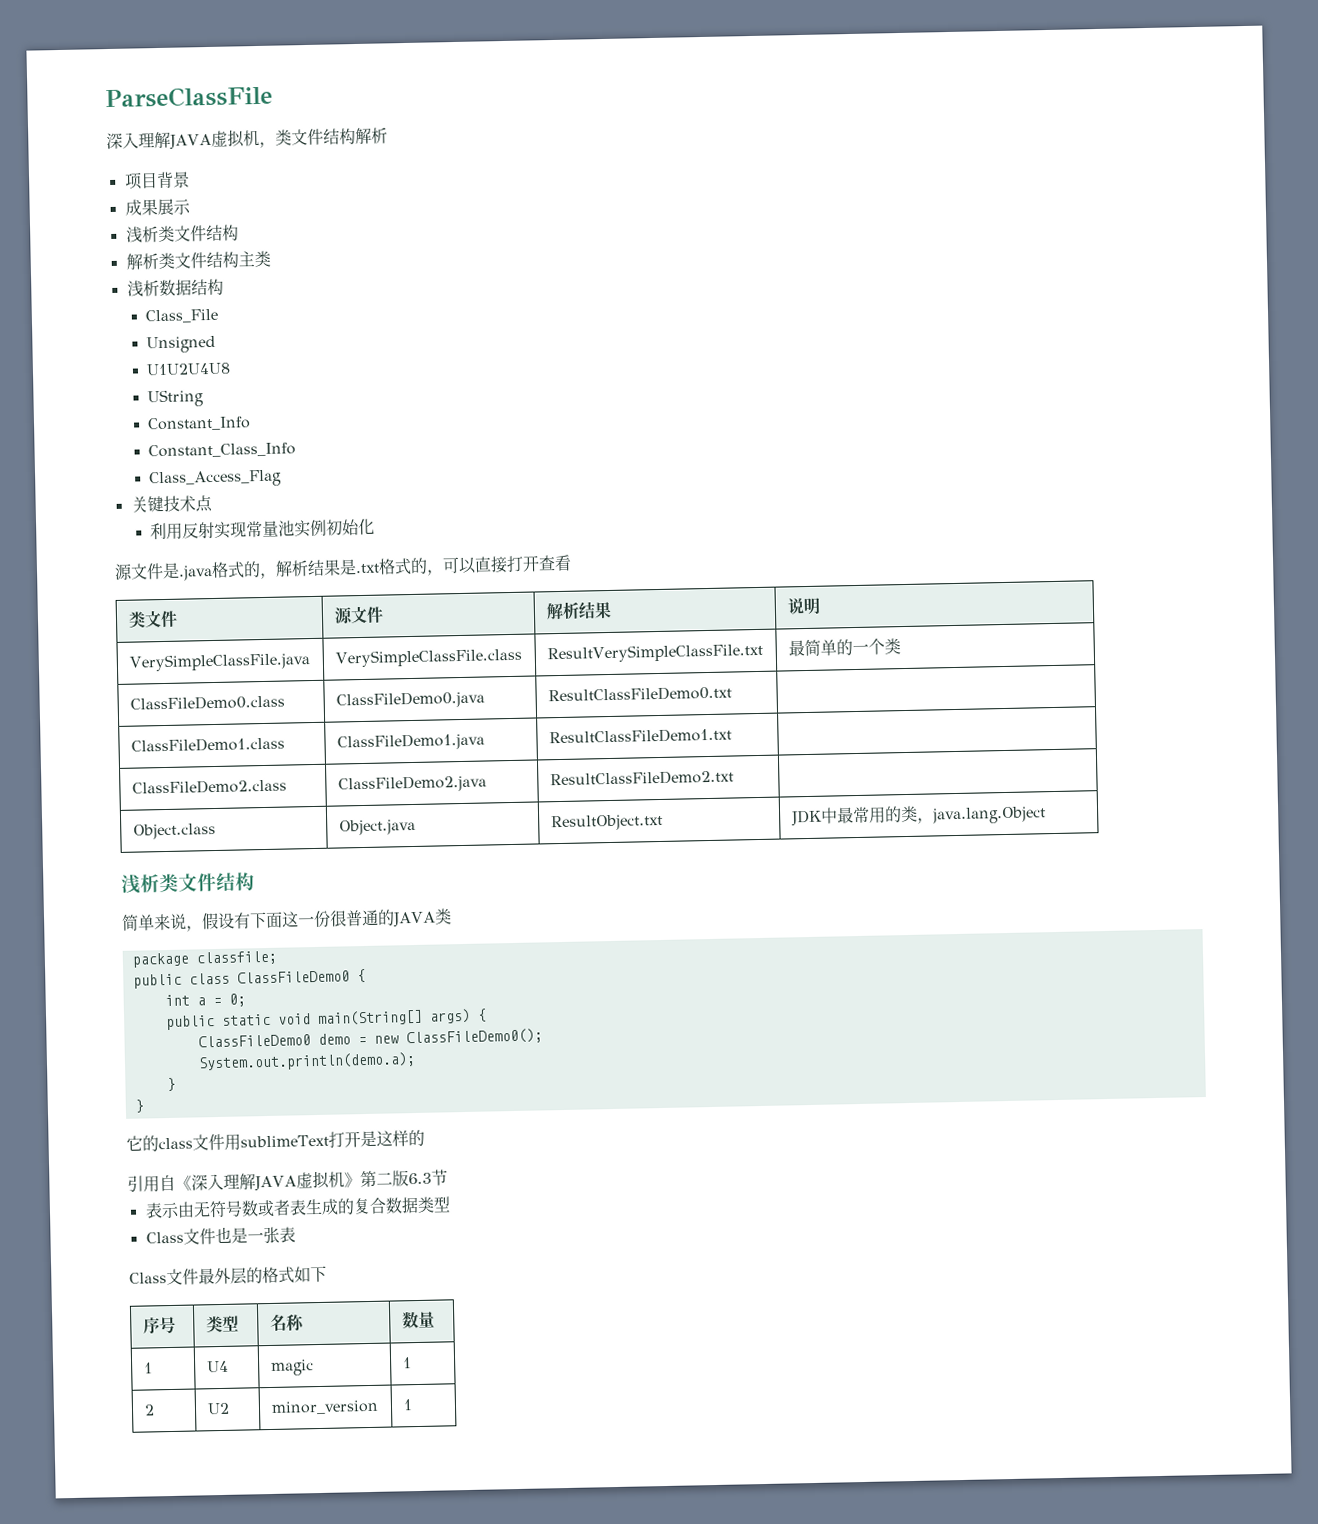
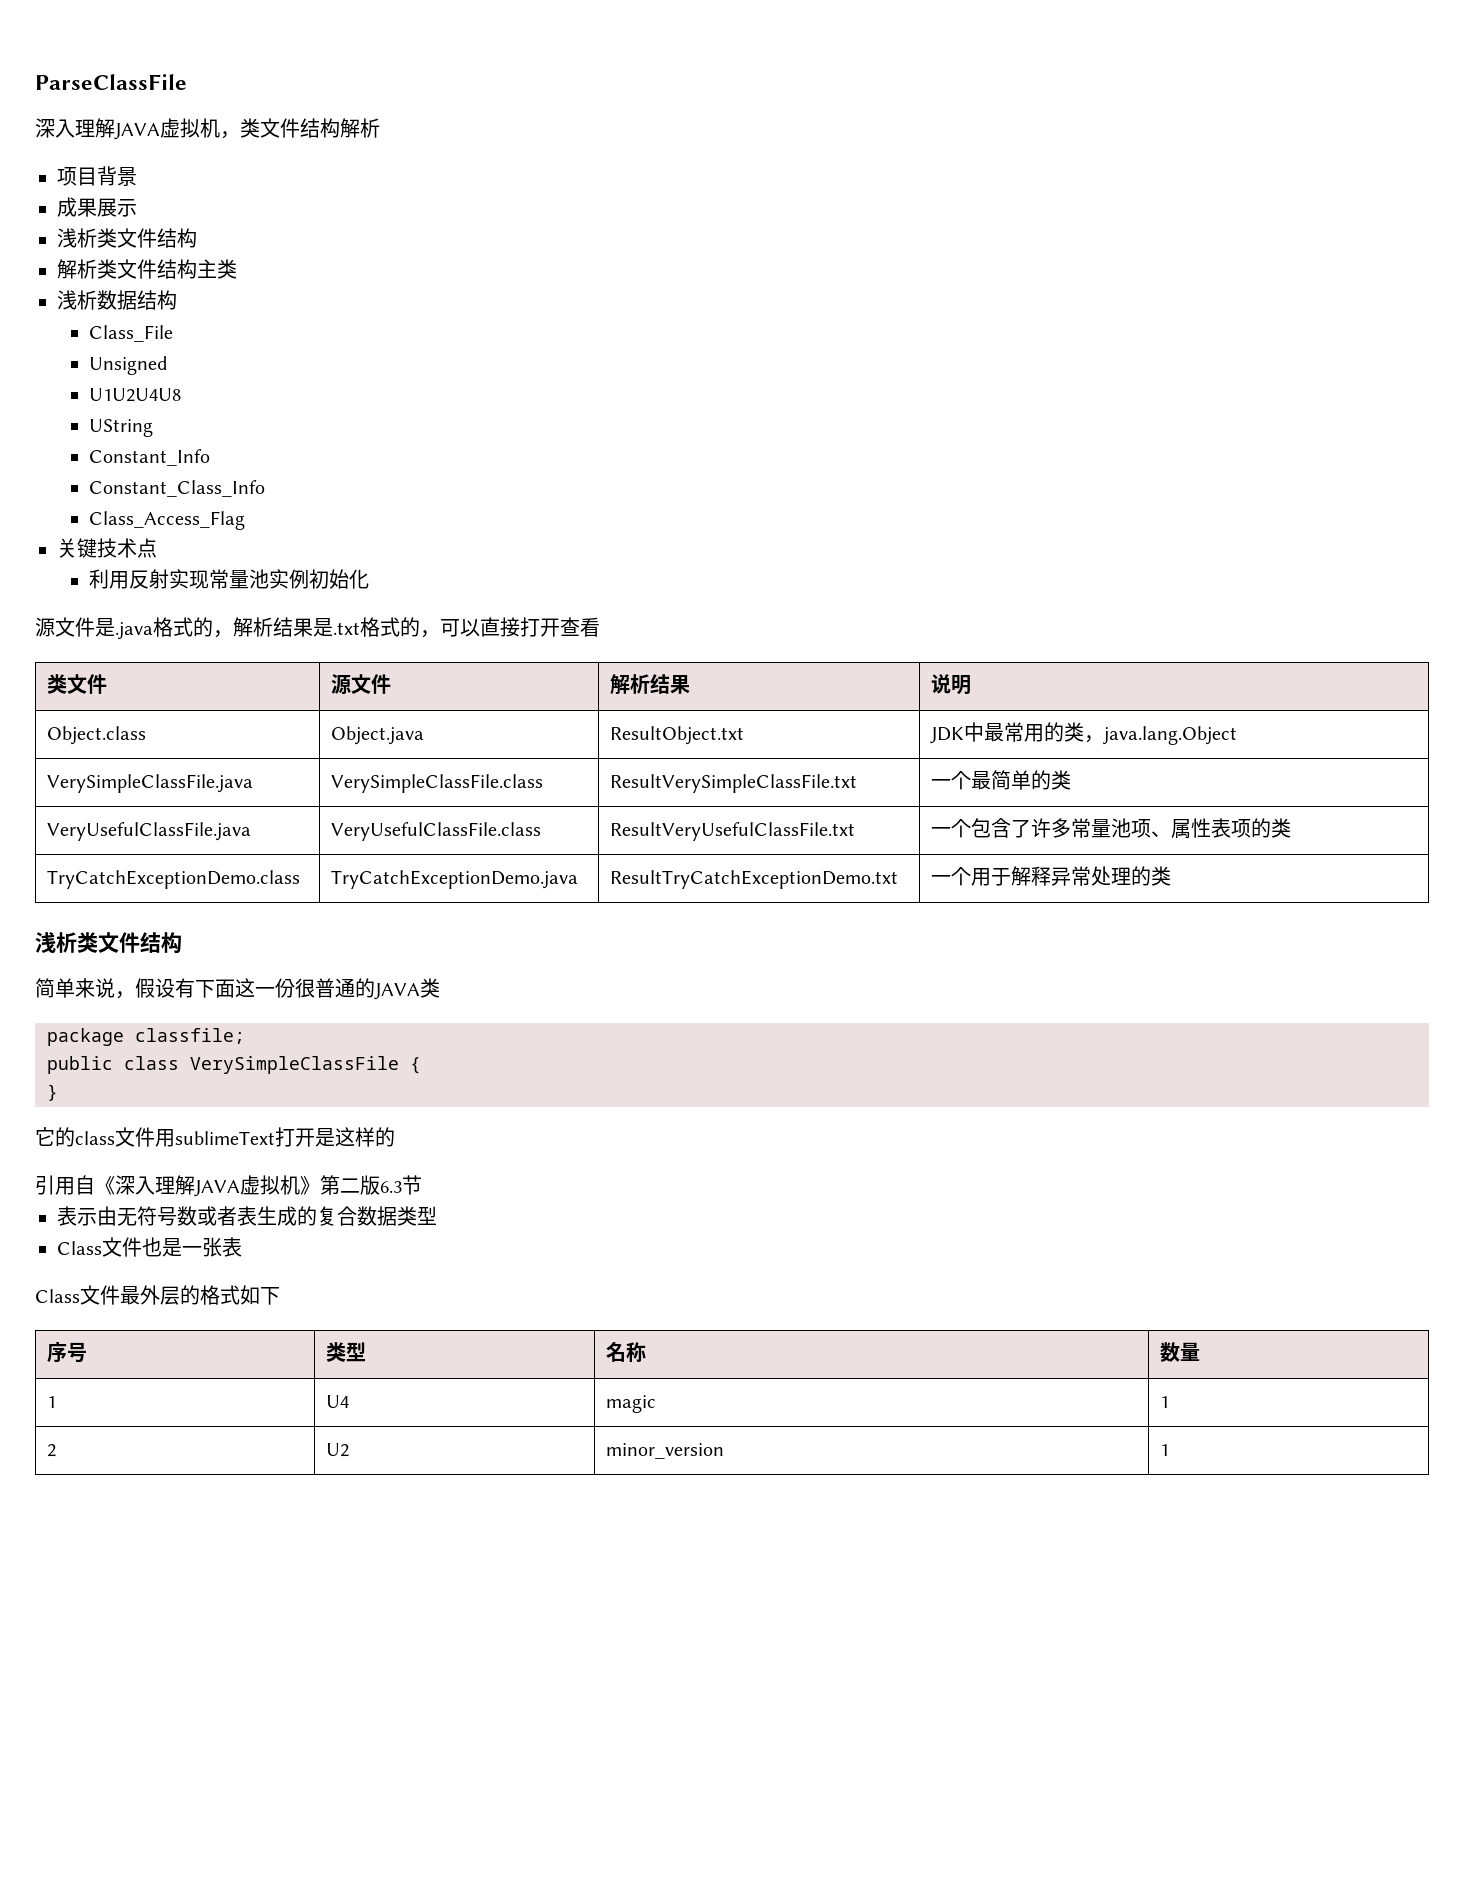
- VerySimpleClassFile.java | VerySimpleClassFile.class | ResultVerySimpleClassFile.txt | 最简单的一个类
- ClassFileDemo0.class | ClassFileDemo0.java | ResultClassFileDemo0.txt |
- ClassFileDemo1.class | ClassFileDemo1.java | ResultClassFileDemo1.txt |
- ClassFileDemo2.class | ClassFileDemo2.java | ResultClassFileDemo2.txt |
+ VerySimpleClassFile.java | VerySimpleClassFile.class | ResultVerySimpleClassFile.txt | 一个最简单的类
+ VeryUsefulClassFile.java | VeryUsefulClassFile.class | ResultVeryUsefulClassFile.txt | 一个包含了许多常量池项、属性表项的类
+ TryCatchExceptionDemo.class | TryCatchExceptionDemo.java | ResultTryCatchExceptionDemo.txt | 一个用于解释异常处理的类
- public class ClassFileDemo0 {
- int a = 0;
- public static void main(String[] args) {
- ClassFileDemo0 demo = new ClassFileDemo0();
- System.out.println(demo.a);
- }
+ public class VerySimpleClassFile {

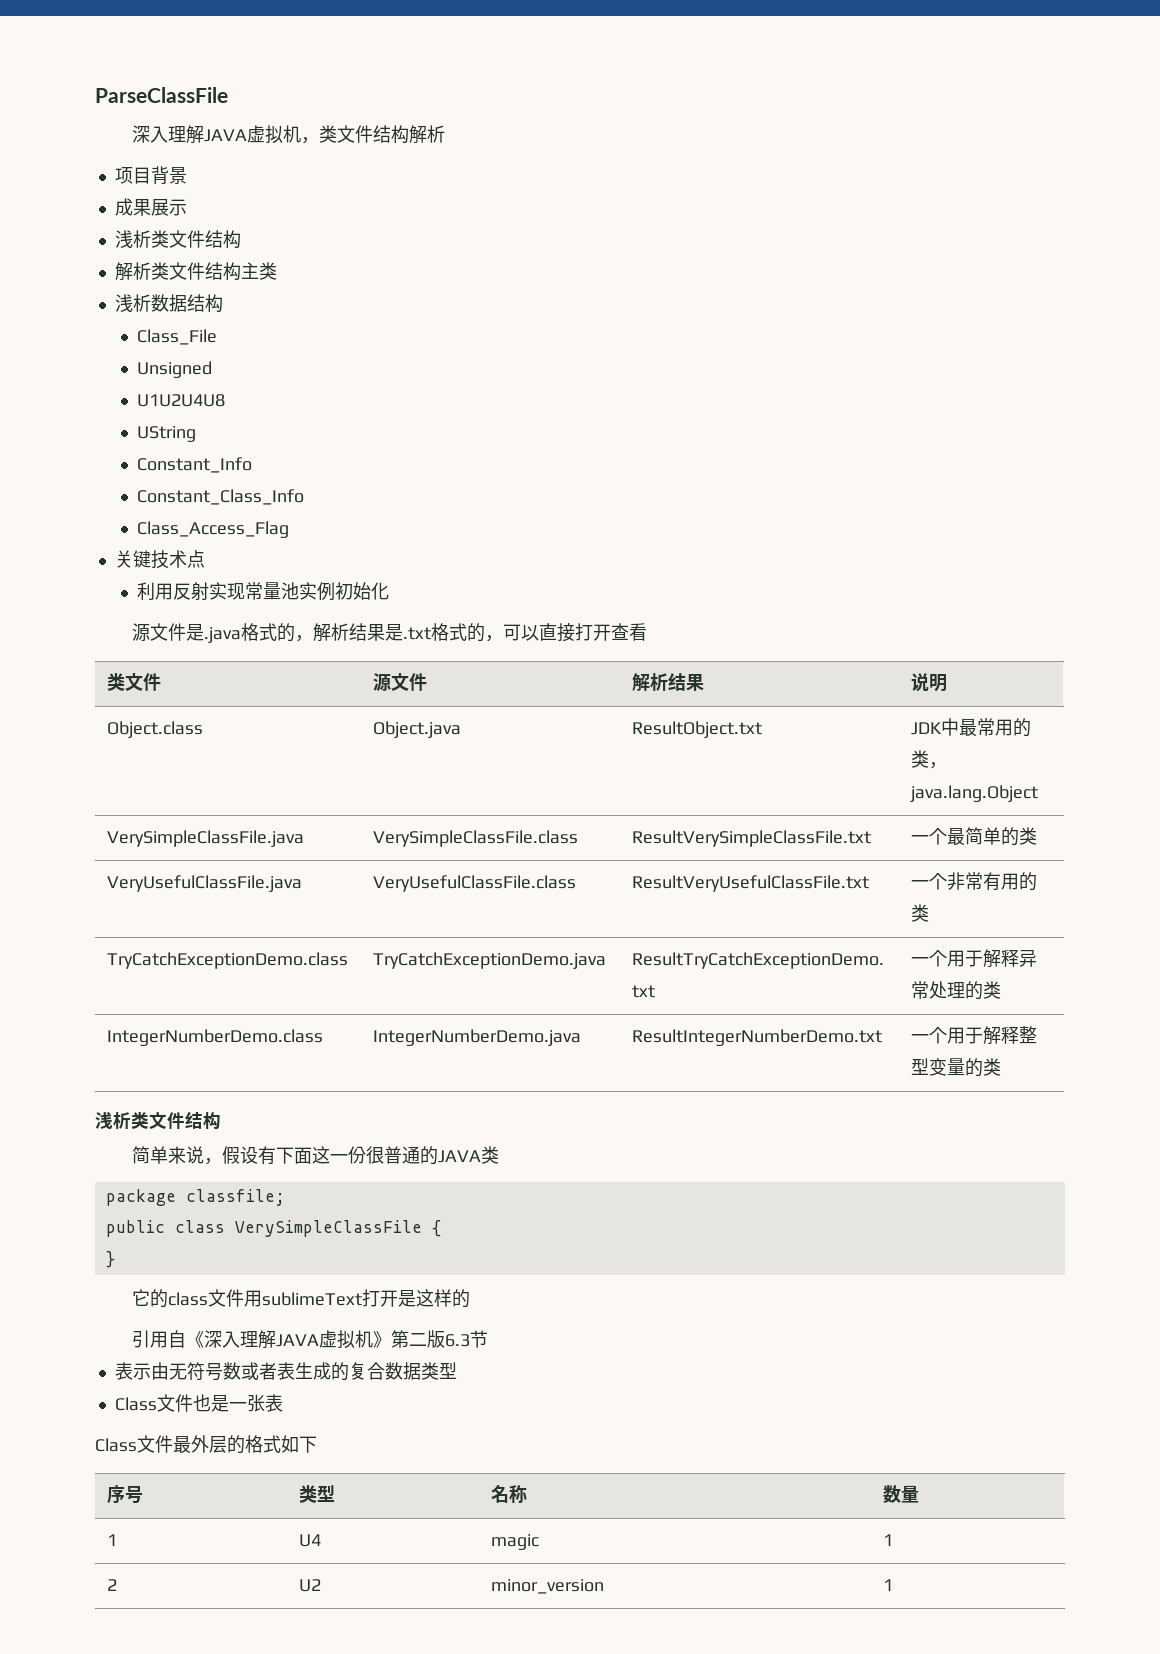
- VeryUsefulClassFile.java | VeryUsefulClassFile.class | ResultVeryUsefulClassFile.txt | 一个包含了许多常量池项、属性表项的类
+ VeryUsefulClassFile.java | VeryUsefulClassFile.class | ResultVeryUsefulClassFile.txt | 一个非常有用的类
+ IntegerNumberDemo.class | IntegerNumberDemo.java | ResultIntegerNumberDemo.txt | 一个用于解释整型变量的类

